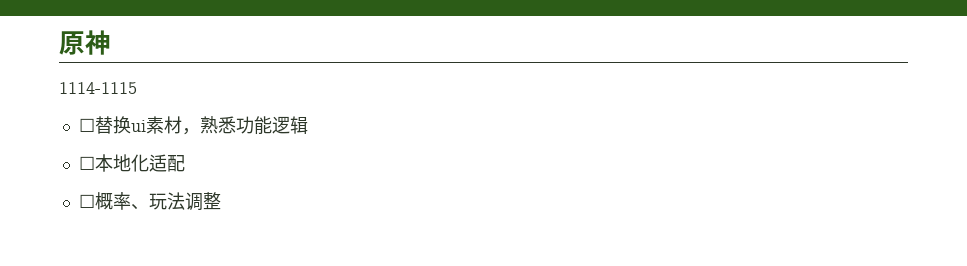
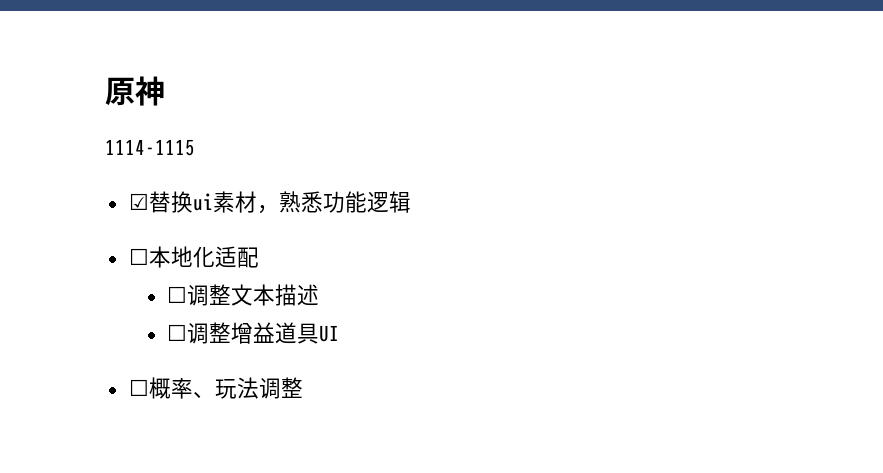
- ☐替换ui素材，熟悉功能逻辑
+ ☑替换ui素材，熟悉功能逻辑
+ ☐调整文本描述
+ ☐调整增益道具UI

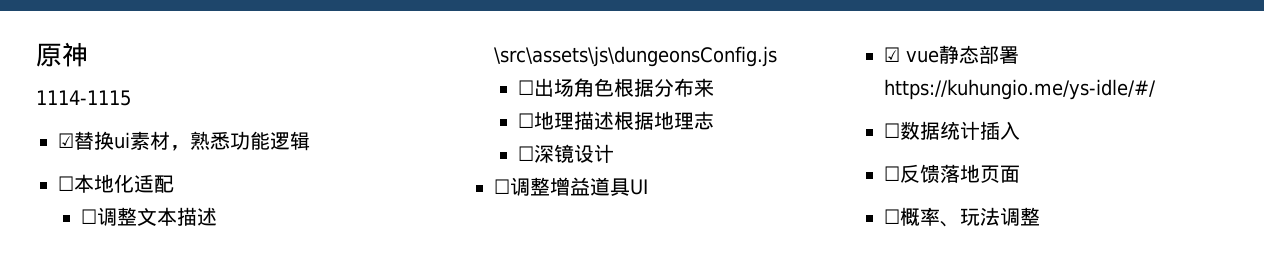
- ☐调整文本描述
+ ☐调整文本描述\src\assets\js\dungeonsConfig.js
+ ☐出场角色根据分布来
+ ☐地理描述根据地理志
+ ☐深镜设计
+ ☑ vue静态部署https://kuhungio.me/ys-idle/#/
+ ☐数据统计插入
+ ☐反馈落地页面

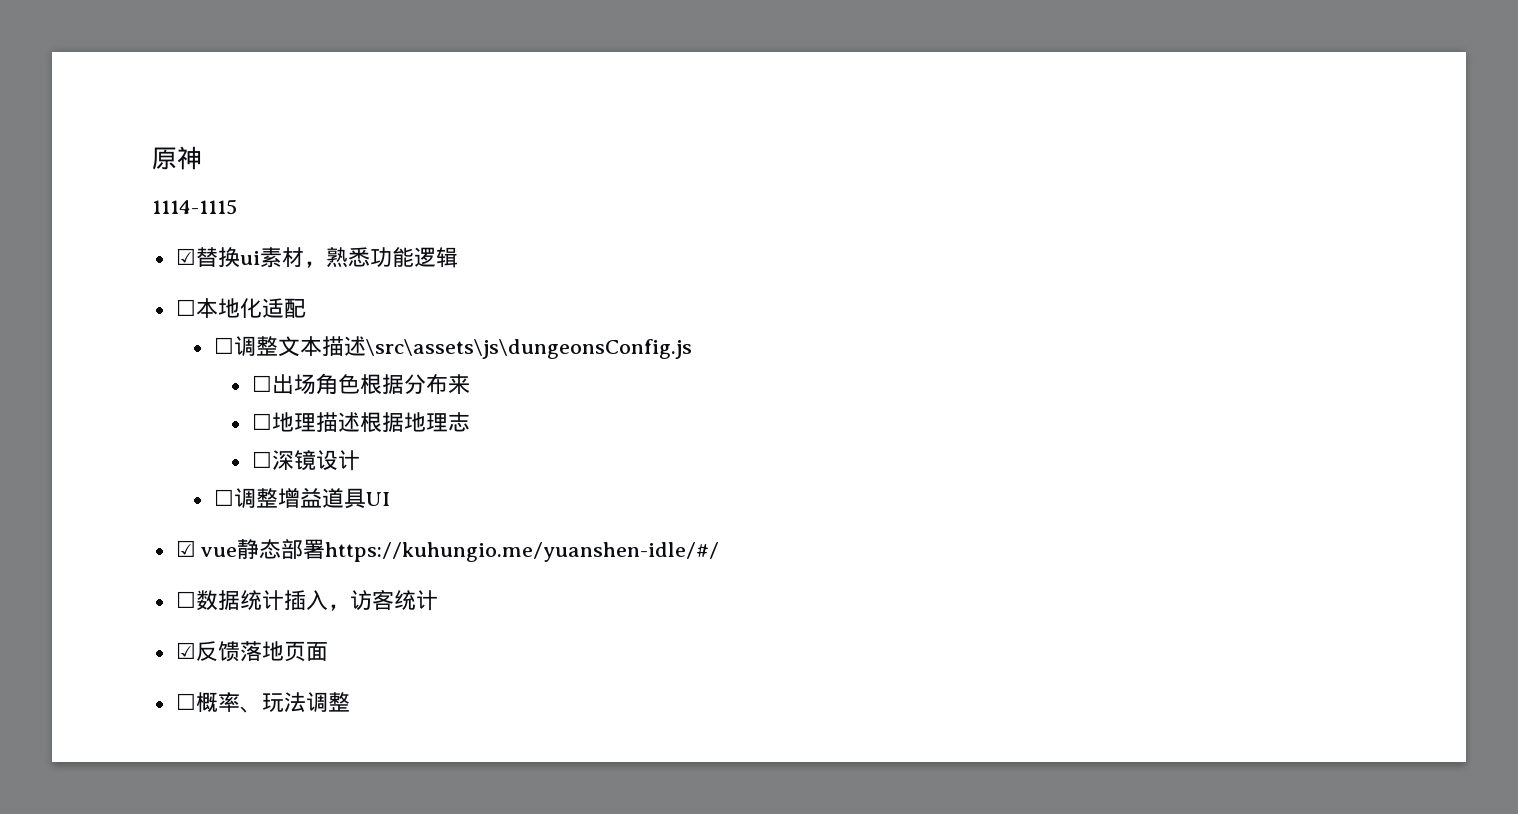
- ☑ vue静态部署https://kuhungio.me/ys-idle/#/
+ ☑ vue静态部署https://kuhungio.me/yuanshen-idle/#/
- ☐数据统计插入
- ☐反馈落地页面
+ ☐数据统计插入，访客统计
+ ☑反馈落地页面

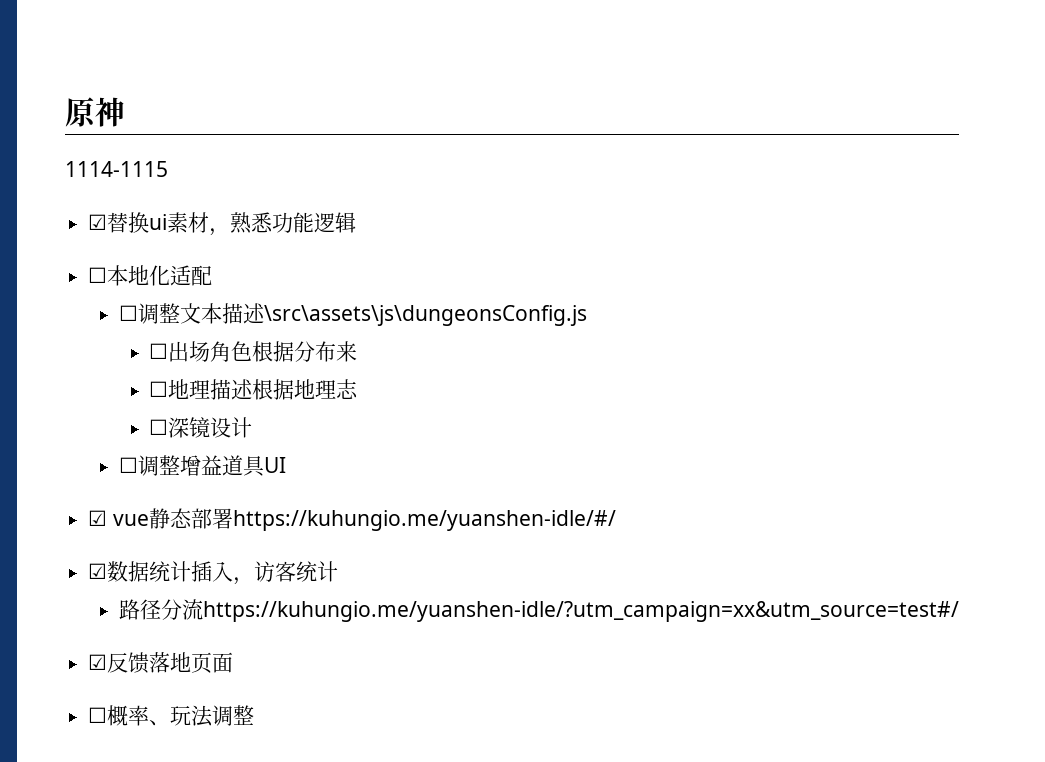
- ☐数据统计插入，访客统计
+ ☑数据统计插入，访客统计
+ 路径分流https://kuhungio.me/yuanshen-idle/?utm_campaign=xx&utm_source=test#/

